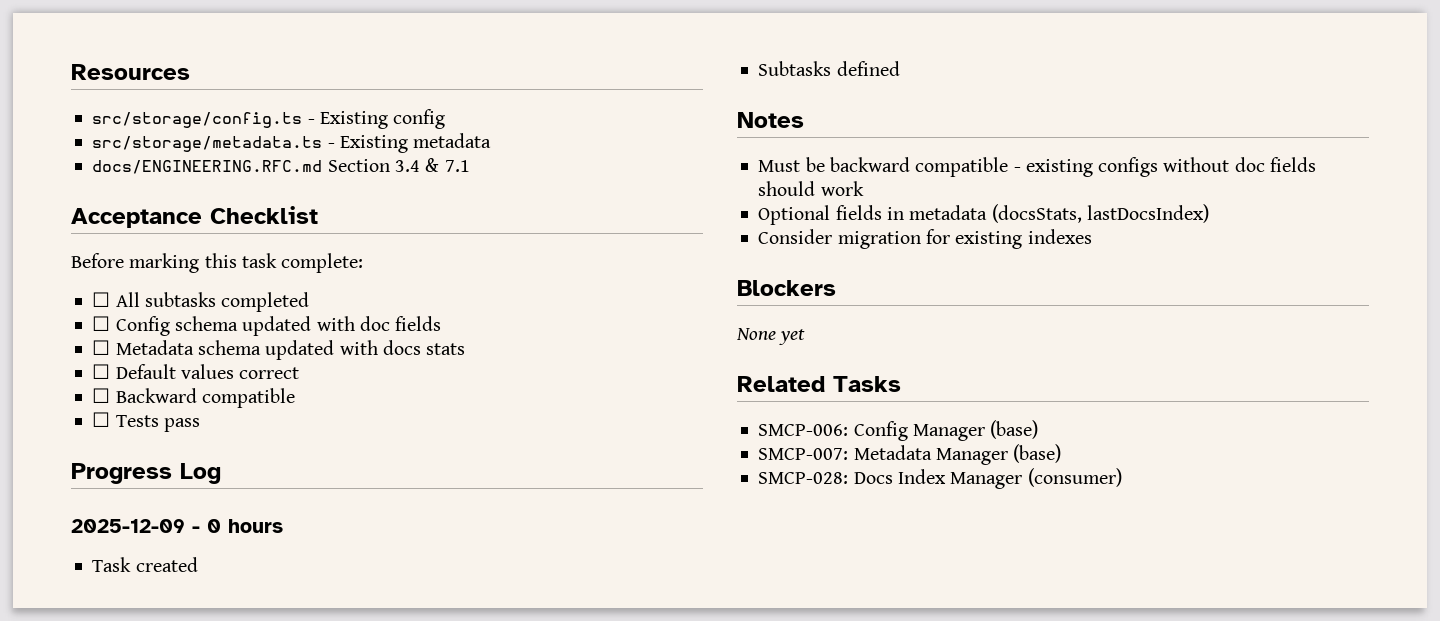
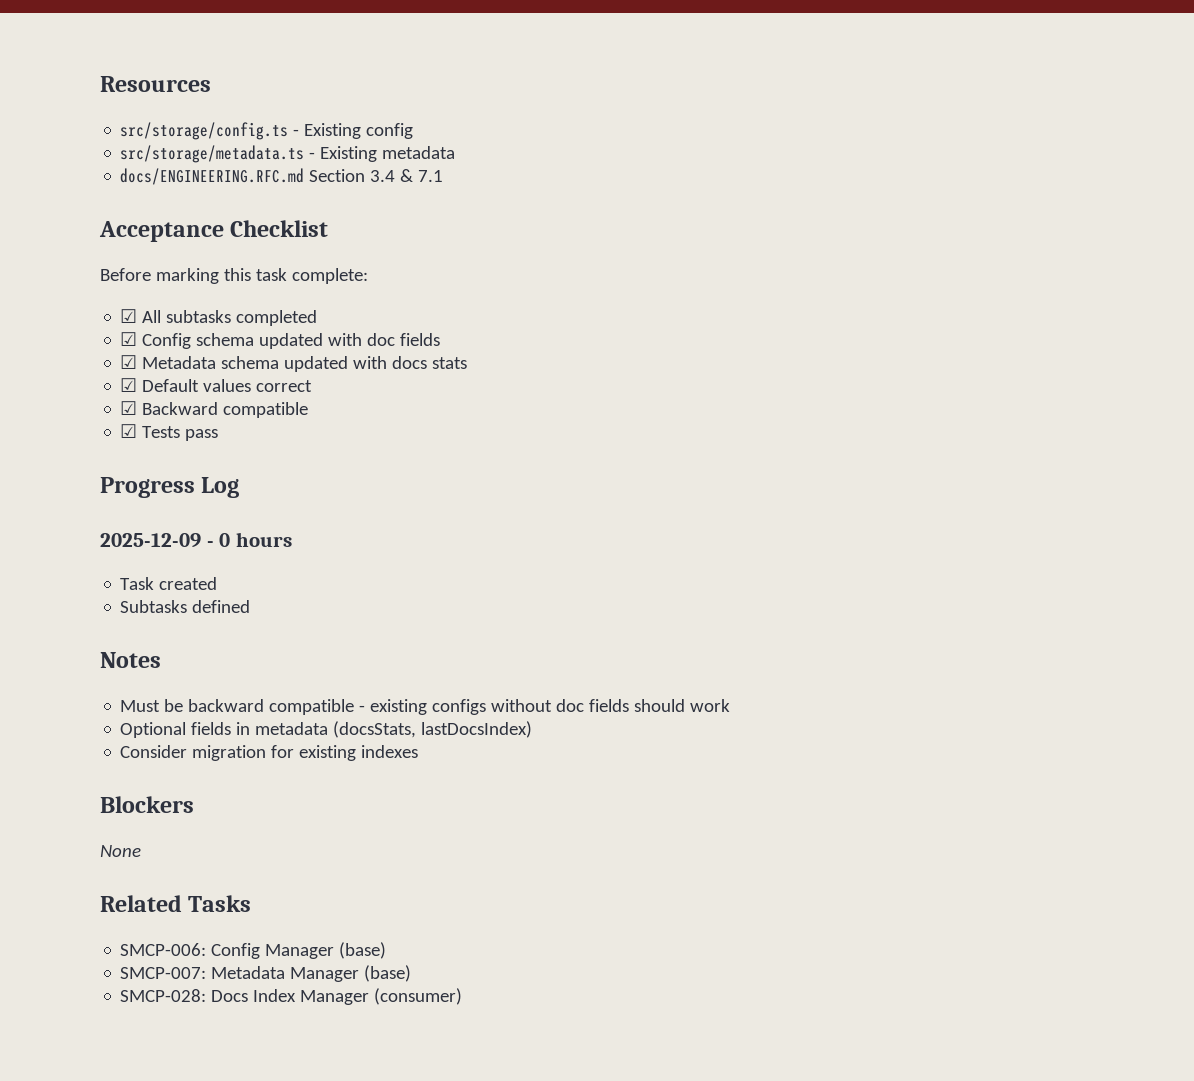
- ☐ All subtasks completed
+ ☑ All subtasks completed
- ☐ Config schema updated with doc fields
+ ☑ Config schema updated with doc fields
- ☐ Metadata schema updated with docs stats
+ ☑ Metadata schema updated with docs stats
- ☐ Default values correct
+ ☑ Default values correct
- ☐ Backward compatible
+ ☑ Backward compatible
- ☐ Tests pass
+ ☑ Tests pass
- None yet
+ None

